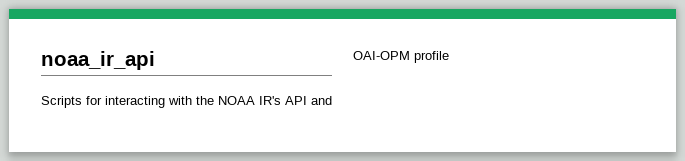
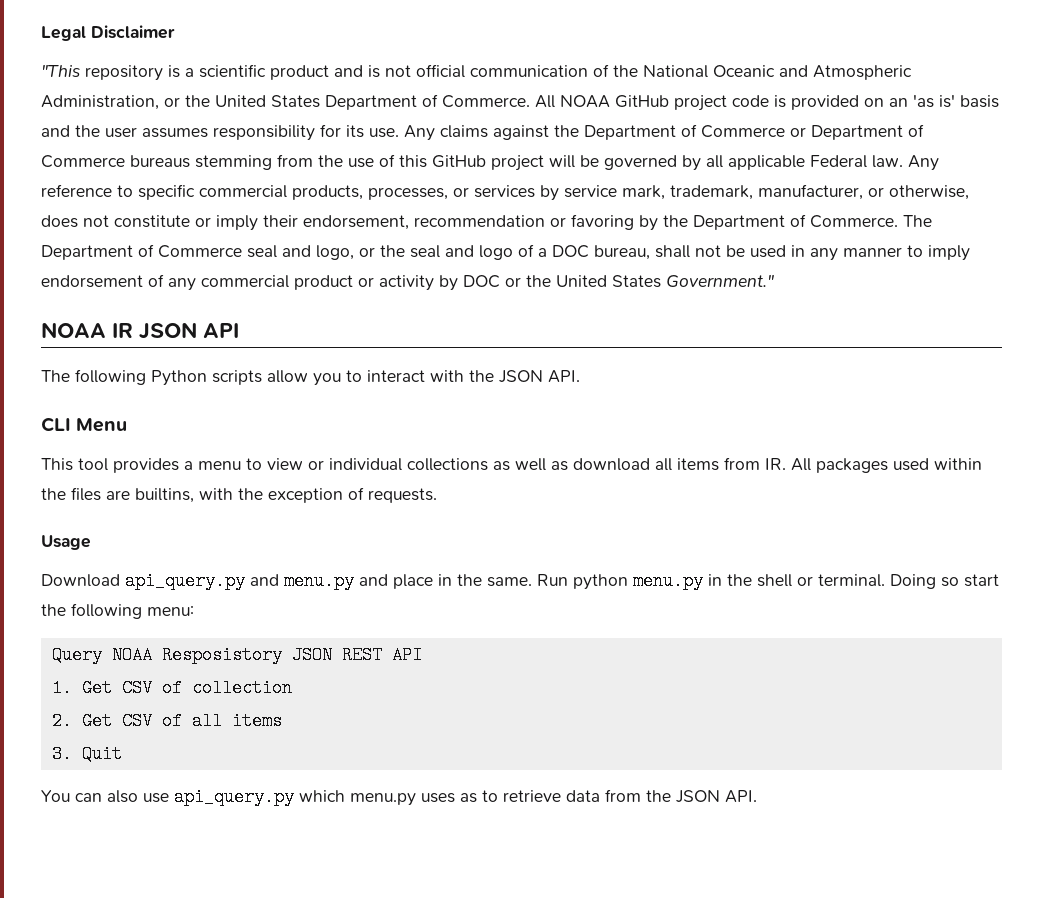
- noaa_ir_api
- Scripts for interacting with the NOAA IR's API and OAI-OPM profile
+ Legal Disclaimer
+ "This repository is a scientific product and is not official communication of the National Oceanic and Atmospheric Administration, or the United States Department of Commerce. All NOAA GitHub project code is provided on an 'as is' basis and the user assumes responsibility for its use. Any claims against the Department of Commerce or Department of Commerce bureaus stemming from the use of this GitHub project will be governed by all applicable Federal law. Any reference to specific commercial products, processes, or services by service mark, trademark, manufacturer, or otherwise, does not constitute or imply their endorsement, recommendation or favoring by the Department of Commerce. The Department of Commerce seal and logo, or the seal and logo of a DOC bureau, shall not be used in any manner to imply endorsement of any commercial product or activity by DOC or the United States Government."
+ NOAA IR JSON API
+ The following Python scripts allow you to interact with the JSON API.
+ CLI Menu
+ This tool provides a menu to view or individual collections as well as download all items from IR. All packages used within the files are builtins, with the exception of requests.
+ Usage
+ Download api_query.py and menu.py and place in the same. Run python menu.py in the shell or terminal. Doing so start the following menu:
+ Query NOAA Resposistory JSON REST API
+ 1. Get CSV of collection
+ 2. Get CSV of all items
+ 3. Quit
+ You can also use api_query.py which menu.py uses as to retrieve data from the JSON API.

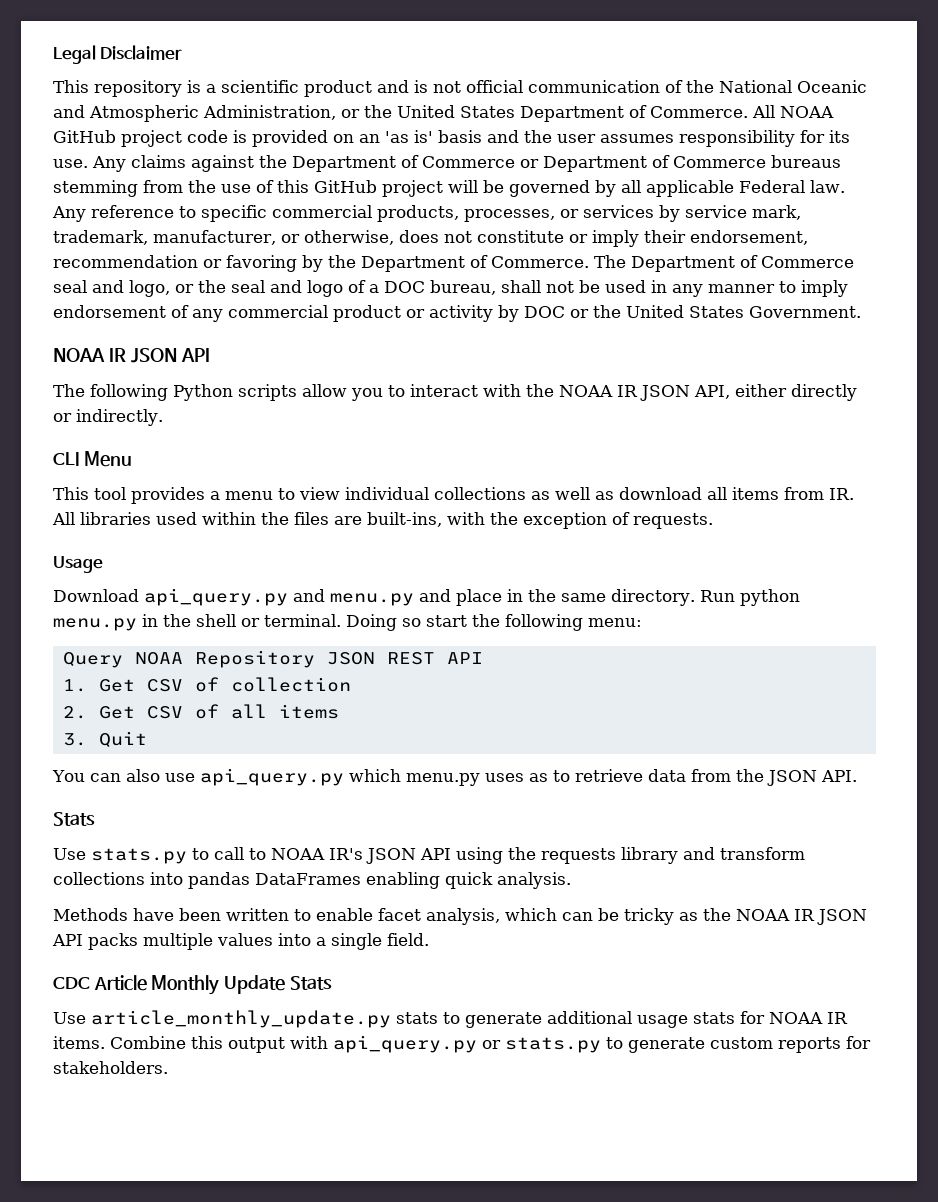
- "This repository is a scientific product and is not official communication of the National Oceanic and Atmospheric Administration, or the United States Department of Commerce.
+ This repository is a scientific product and is not official communication of the National Oceanic and Atmospheric Administration, or the United States Department of Commerce.
- The Department of Commerce seal and logo, or the seal and logo of a DOC bureau, shall not be used in any manner to imply endorsement of any commercial product or activity by DOC or the United States Government."
+ The Department of Commerce seal and logo, or the seal and logo of a DOC bureau, shall not be used in any manner to imply endorsement of any commercial product or activity by DOC or the United States Government.
- The following Python scripts allow you to interact with the JSON API.
+ The following Python scripts allow you to interact with the NOAA IR JSON API, either directly or indirectly.
- This tool provides a menu to view or individual collections as well as download all items from IR. All packages used within the files are builtins, with the exception of requests.
+ This tool provides a menu to view individual collections as well as download all items from IR. All libraries used within the files are built-ins, with the exception of requests.
- Download api_query.py and menu.py and place in the same.
+ Download api_query.py and menu.py and place in the same directory.
- Query NOAA Resposistory JSON REST API
+ Query NOAA Repository JSON REST API
  You can also use api_query.py which menu.py uses as to retrieve data from the JSON API.
+ Stats
+ Use stats.py to call to NOAA IR's JSON API using the requests library and transform collections into pandas DataFrames enabling quick analysis.
+ Methods have been written to enable facet analysis, which can be tricky as the NOAA IR JSON API packs multiple values into a single field.
+ CDC Article Monthly Update Stats
+ Use article_monthly_update.py stats to generate additional usage stats for NOAA IR items. Combine this output with api_query.py or stats.py to generate custom reports for stakeholders.

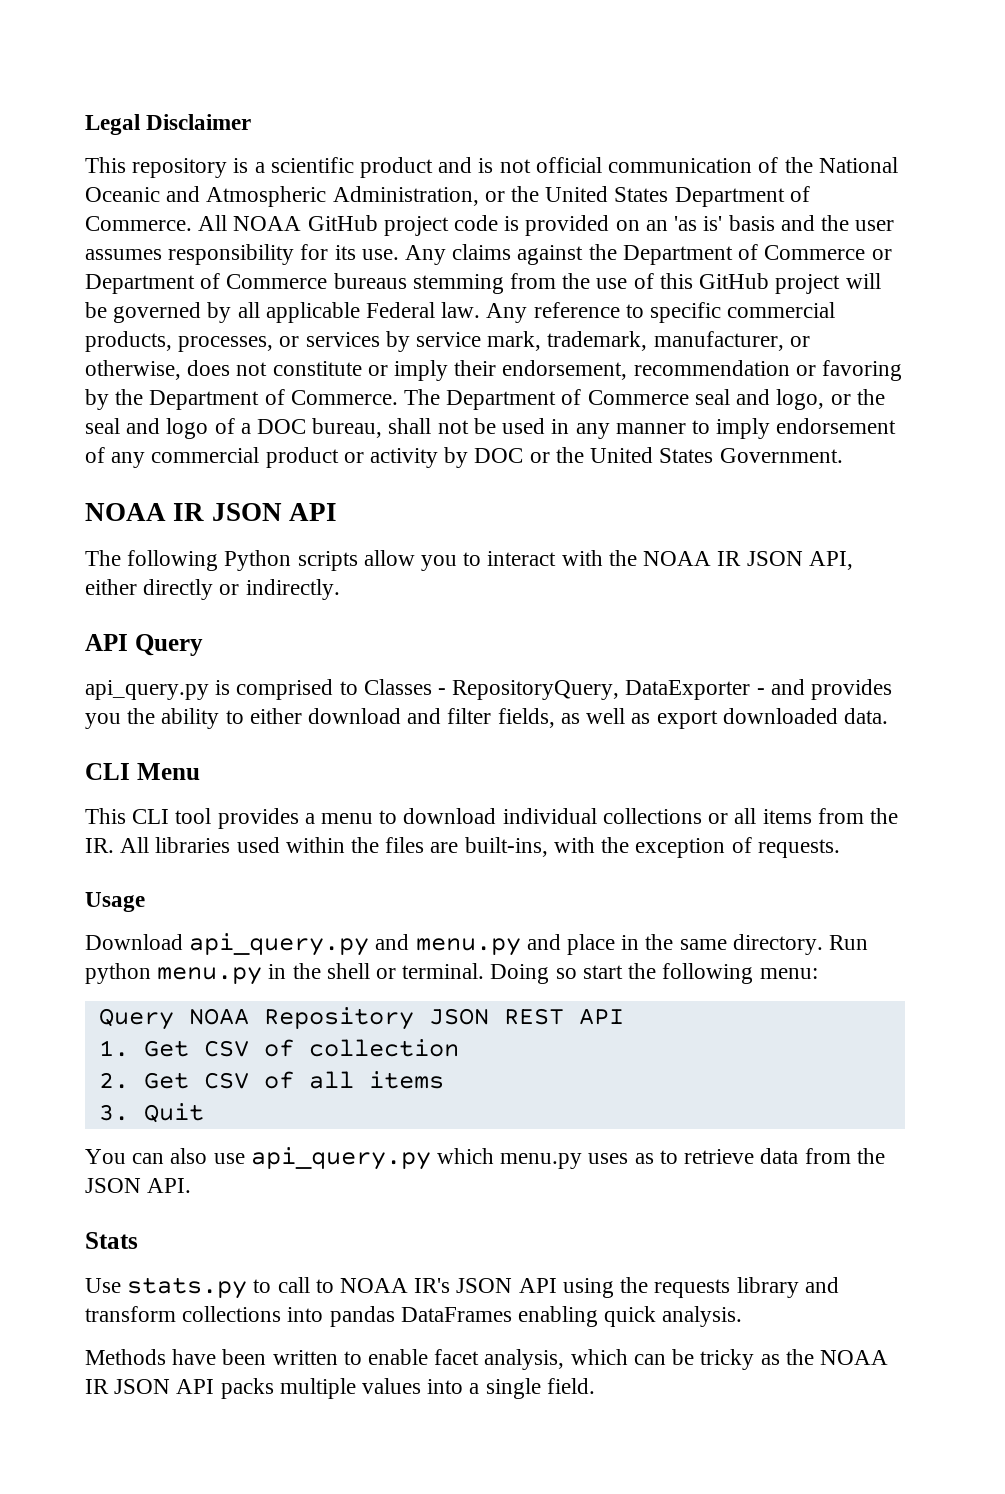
+ API Query
+ api_query.py is comprised to Classes - RepositoryQuery, DataExporter - and provides you the ability to either download and filter fields, as well as export downloaded data.
- This tool provides a menu to view individual collections as well as download all items from IR. All libraries used within the files are built-ins, with the exception of requests.
+ This CLI tool provides a menu to download individual collections or all items from the IR. All libraries used within the files are built-ins, with the exception of requests.
- CDC Article Monthly Update Stats
- Use article_monthly_update.py stats to generate additional usage stats for NOAA IR items. Combine this output with api_query.py or stats.py to generate custom reports for stakeholders.

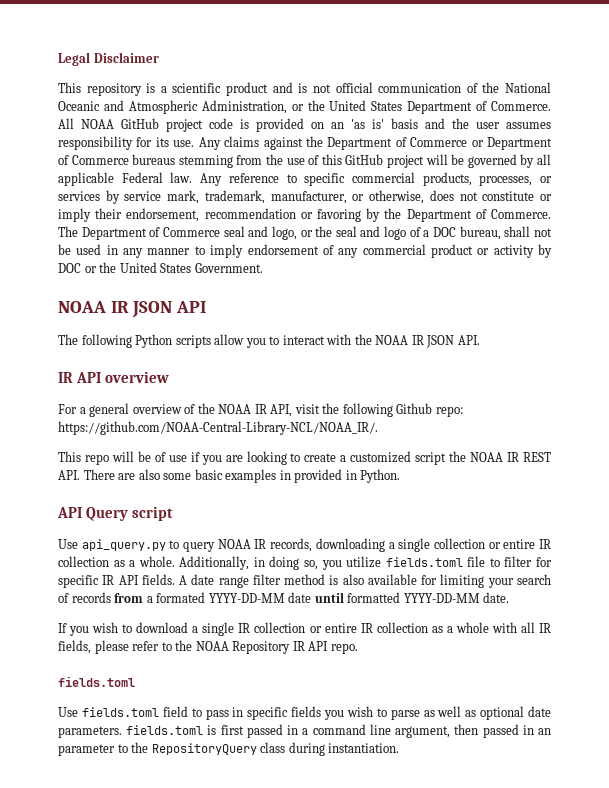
- The following Python scripts allow you to interact with the NOAA IR JSON API, either directly or indirectly.
- API Query
- api_query.py is comprised to Classes - RepositoryQuery, DataExporter - and provides you the ability to either download and filter fields, as well as export downloaded data.
- CLI Menu
- This CLI tool provides a menu to download individual collections or all items from the IR. All libraries used within the files are built-ins, with the exception of requests.
- Usage
- Download api_query.py and menu.py and place in the same directory. Run python menu.py in the shell or terminal. Doing so start the following menu:
- Query NOAA Repository JSON REST API
- 1. Get CSV of collection
- 2. Get CSV of all items
- 3. Quit
- You can also use api_query.py which menu.py uses as to retrieve data from the JSON API.
- Stats
- Use stats.py to call to NOAA IR's JSON API using the requests library and transform collections into pandas DataFrames enabling quick analysis.
- Methods have been written to enable facet analysis, which can be tricky as the NOAA IR JSON API packs multiple values into a single field.
+ The following Python scripts allow you to interact with the NOAA IR JSON API.
+ IR API overview
+ For a general overview of the NOAA IR API, visit the following Github repo: https://github.com/NOAA-Central-Library-NCL/NOAA_IR/.
+ This repo will be of use if you are looking to create a customized script the NOAA IR REST API. There are also some basic examples in provided in Python.
+ API Query script
+ Use api_query.py to query NOAA IR records, downloading a single collection or entire IR collection as a whole. Additionally, in doing so, you utilize fields.toml file to filter for specific IR API fields. A date range filter method is also available for limiting your search of records from a formated YYYY-DD-MM date until formatted YYYY-DD-MM date.
+ If you wish to download a single IR collection or entire IR collection as a whole with all IR fields, please refer to the NOAA Repository IR API repo.
+ fields.toml
+ Use fields.toml field to pass in specific fields you wish to parse as well as optional date parameters. fields.toml is first passed in a command line argument, then passed in an parameter to the RepositoryQuery class during instantiation.

